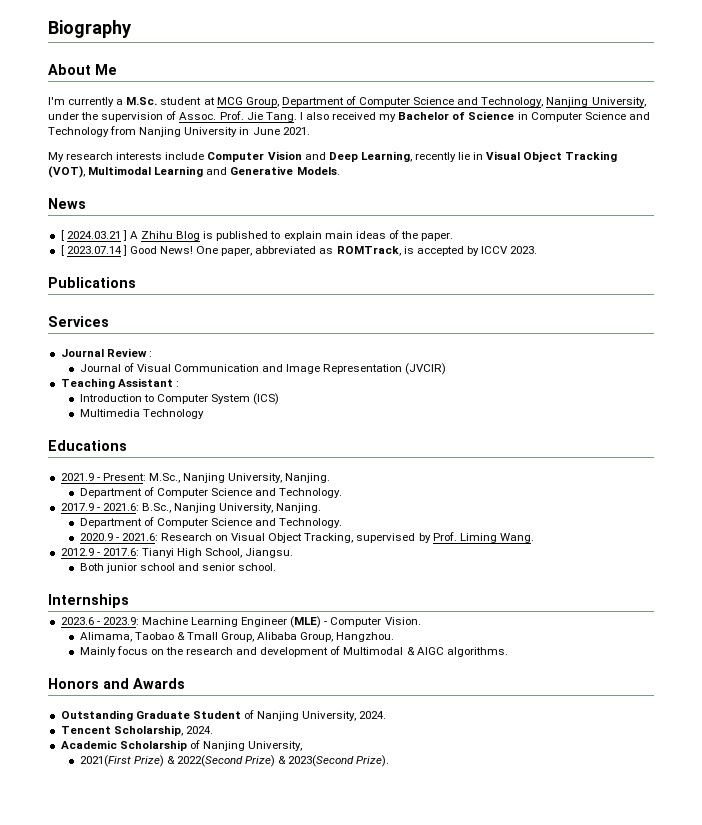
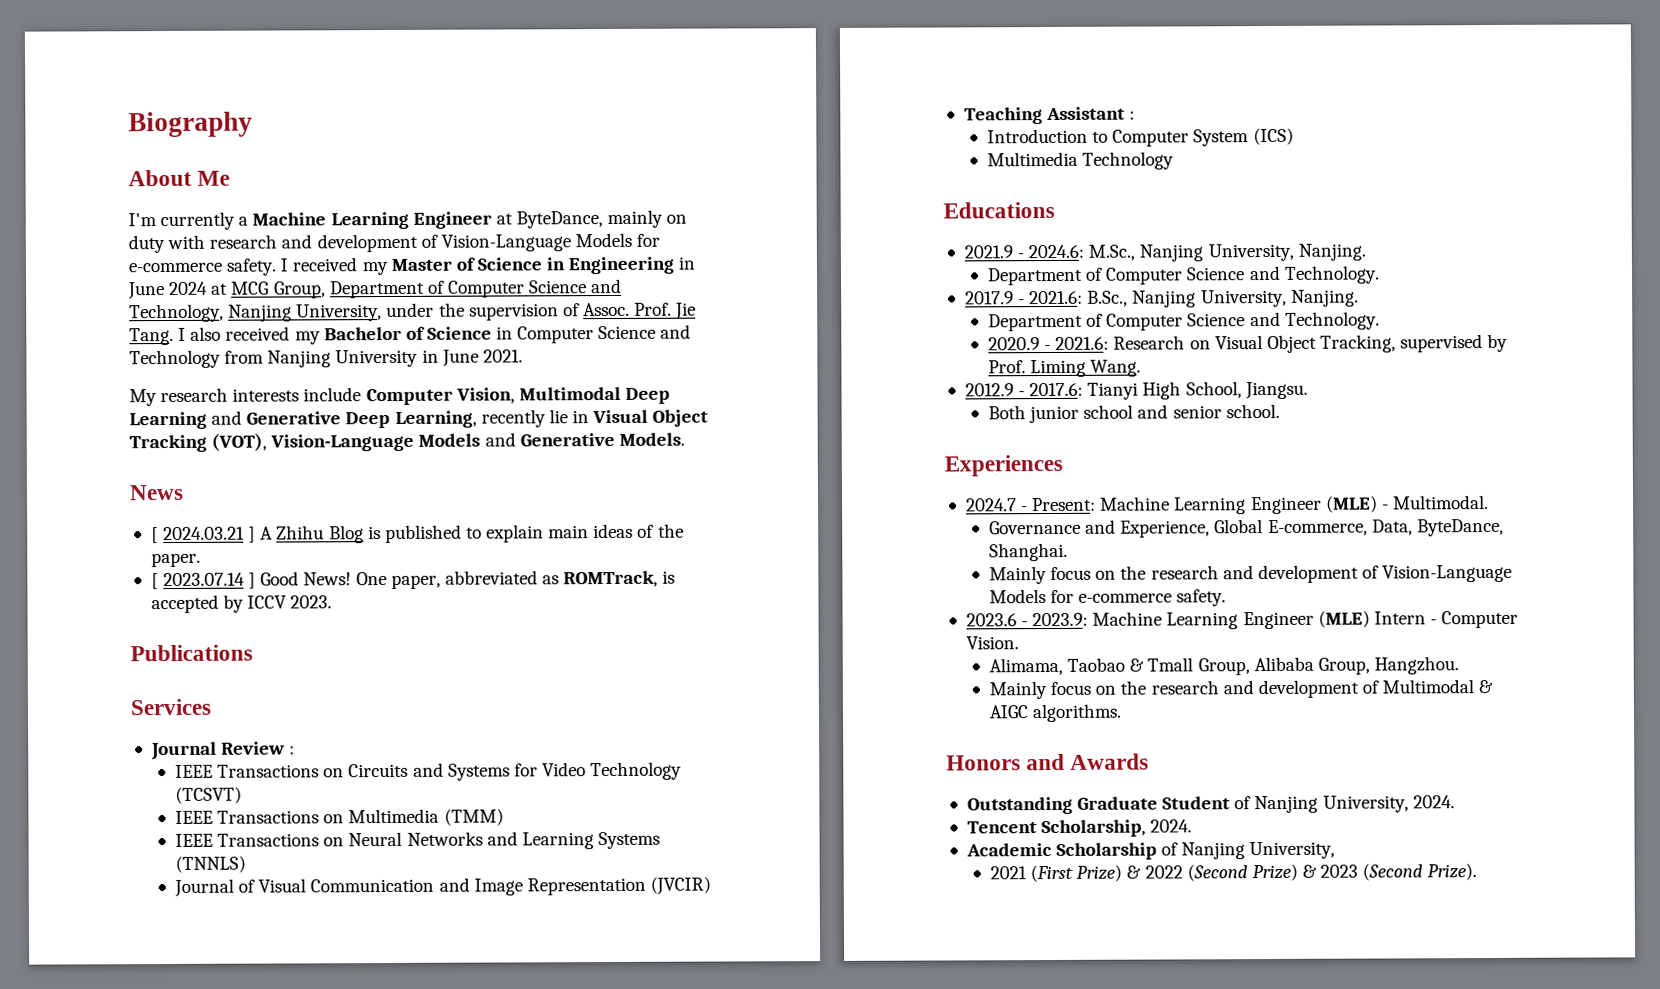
- I'm currently a M.Sc. student at MCG Group, Department of Computer Science and Technology, Nanjing University, under the supervision of Assoc.
+ I'm currently a Machine Learning Engineer at ByteDance, mainly on duty with research and development of Vision-Language Models for e-commerce safety. I received my Master of Science in Engineering in June 2024 at MCG Group, Department of Computer Science and Technology, Nanjing University, under the supervision of Assoc.
- My research interests include Computer Vision and Deep Learning, recently lie in Visual Object Tracking (VOT), Multimodal Learning and Generative Models.
+ My research interests include Computer Vision, Multimodal Deep Learning and Generative Deep Learning, recently lie in Visual Object Tracking (VOT), Vision-Language Models and Generative Models.
+ IEEE Transactions on Circuits and Systems for Video Technology (TCSVT)
+ IEEE Transactions on Multimedia (TMM)
+ IEEE Transactions on Neural Networks and Learning Systems (TNNLS)
- 2021.9 - Present: M.Sc., Nanjing University, Nanjing.
+ 2021.9 - 2024.6: M.Sc., Nanjing University, Nanjing.
- Internships
+ Experiences
+ 2024.7 - Present: Machine Learning Engineer (MLE) - Multimodal.
+ Governance and Experience, Global E-commerce, Data, ByteDance, Shanghai.
+ Mainly focus on the research and development of Vision-Language Models for e-commerce safety.
- 2023.6 - 2023.9: Machine Learning Engineer (MLE) - Computer Vision.
+ 2023.6 - 2023.9: Machine Learning Engineer (MLE) Intern - Computer Vision.
- 2021(First Prize) & 2022(Second Prize) & 2023(Second Prize).
+ 2021 (First Prize) & 2022 (Second Prize) & 2023 (Second Prize).

